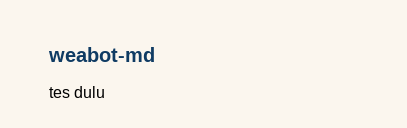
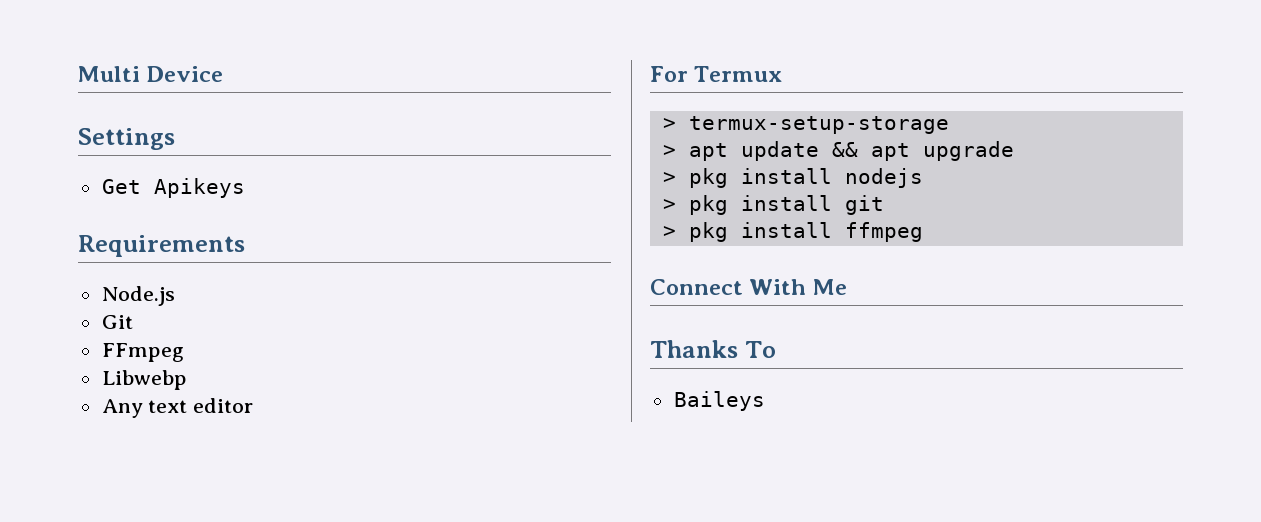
- weabot-md
- tes dulu
+ Multi Device
+ Settings
+ Get Apikeys
+ Requirements
+ Node.js
+ Git
+ FFmpeg
+ Libwebp
+ Any text editor
+ For Termux
+ > termux-setup-storage
+ > apt update && apt upgrade
+ > pkg install nodejs
+ > pkg install git
+ > pkg install ffmpeg
+ Connect With Me
+ Thanks To
+ Baileys

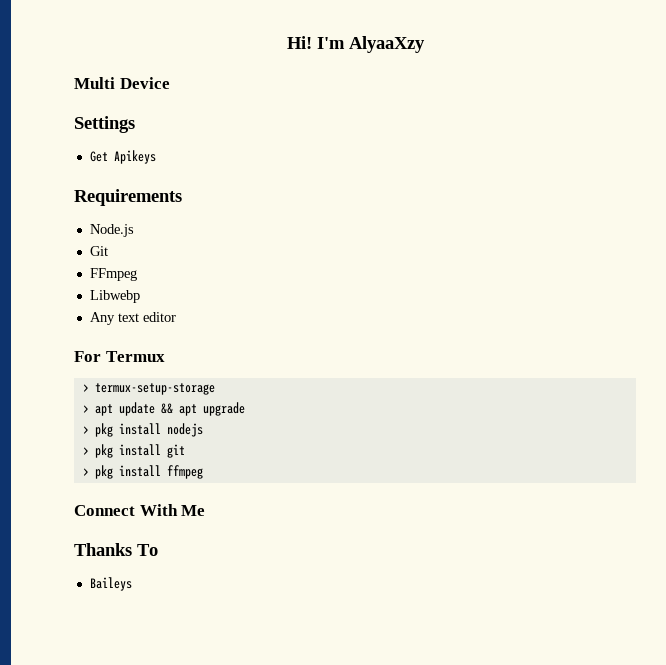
+ Hi! I'm AlyaaXzy

